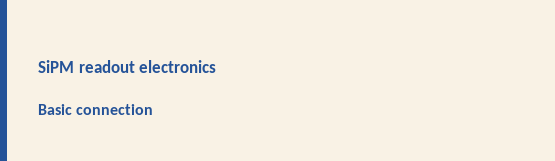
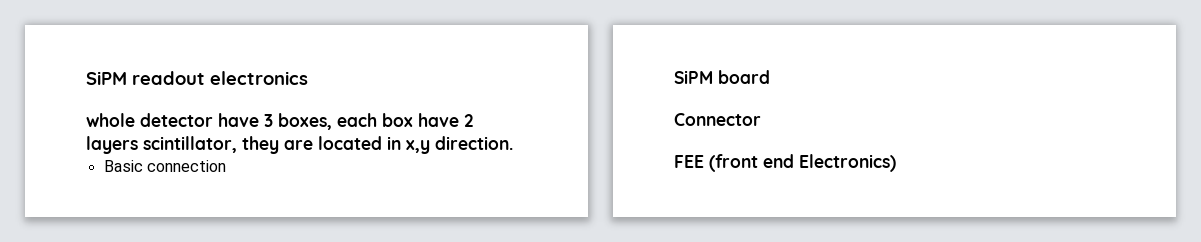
+ whole detector have 3 boxes, each box have 2 layers scintillator, they are located in x,y direction.
  Basic connection
+ SiPM board
+ Connector
+ FEE (front end Electronics)

